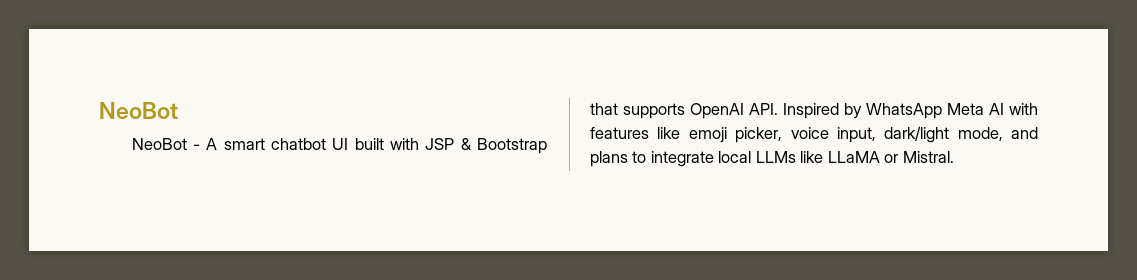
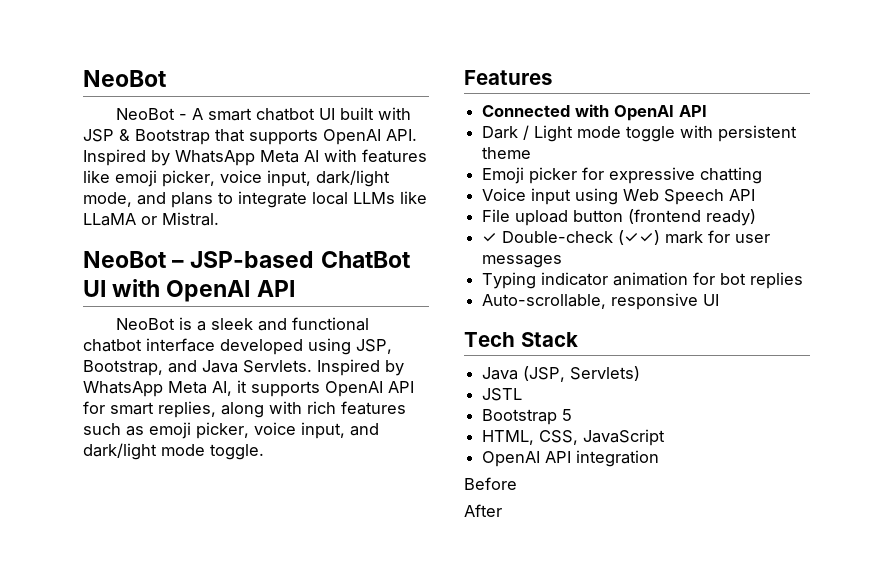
+ NeoBot – JSP-based ChatBot UI with OpenAI API
+ NeoBot is a sleek and functional chatbot interface developed using JSP, Bootstrap, and Java Servlets. Inspired by WhatsApp Meta AI, it supports OpenAI API for smart replies, along with rich features such as emoji picker, voice input, and dark/light mode toggle.
+ Features
+ Connected with OpenAI API
+ Dark / Light mode toggle with persistent theme
+ Emoji picker for expressive chatting
+ Voice input using Web Speech API
+ File upload button (frontend ready)
+ ✓ Double-check (✓✓) mark for user messages
+ Typing indicator animation for bot replies
+ Auto-scrollable, responsive UI
+ Tech Stack
+ Java (JSP, Servlets)
+ JSTL
+ Bootstrap 5
+ HTML, CSS, JavaScript
+ OpenAI API integration
+ Before
+ After

